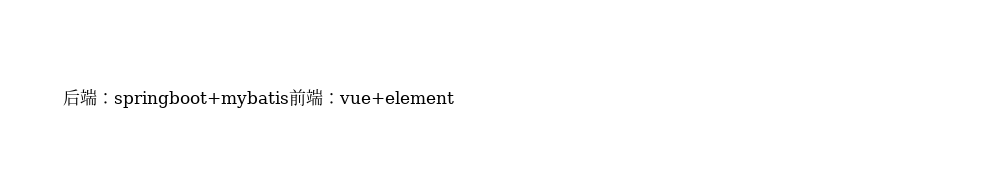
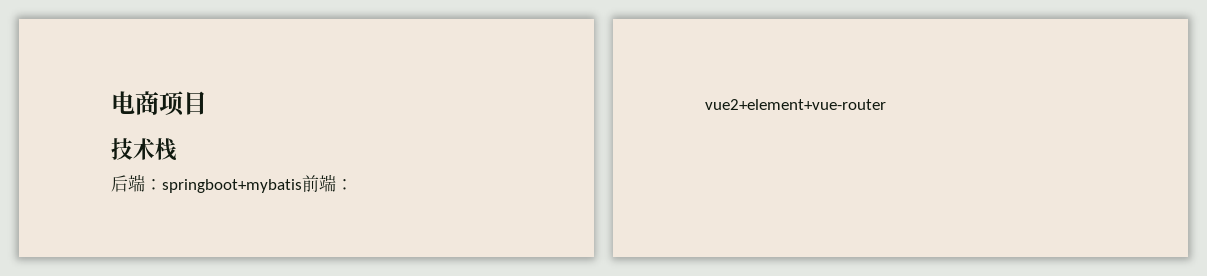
+ 电商项目
+ 技术栈
- 后端：springboot+mybatis前端：vue+element
+ 后端：springboot+mybatis前端：vue2+element+vue-router

